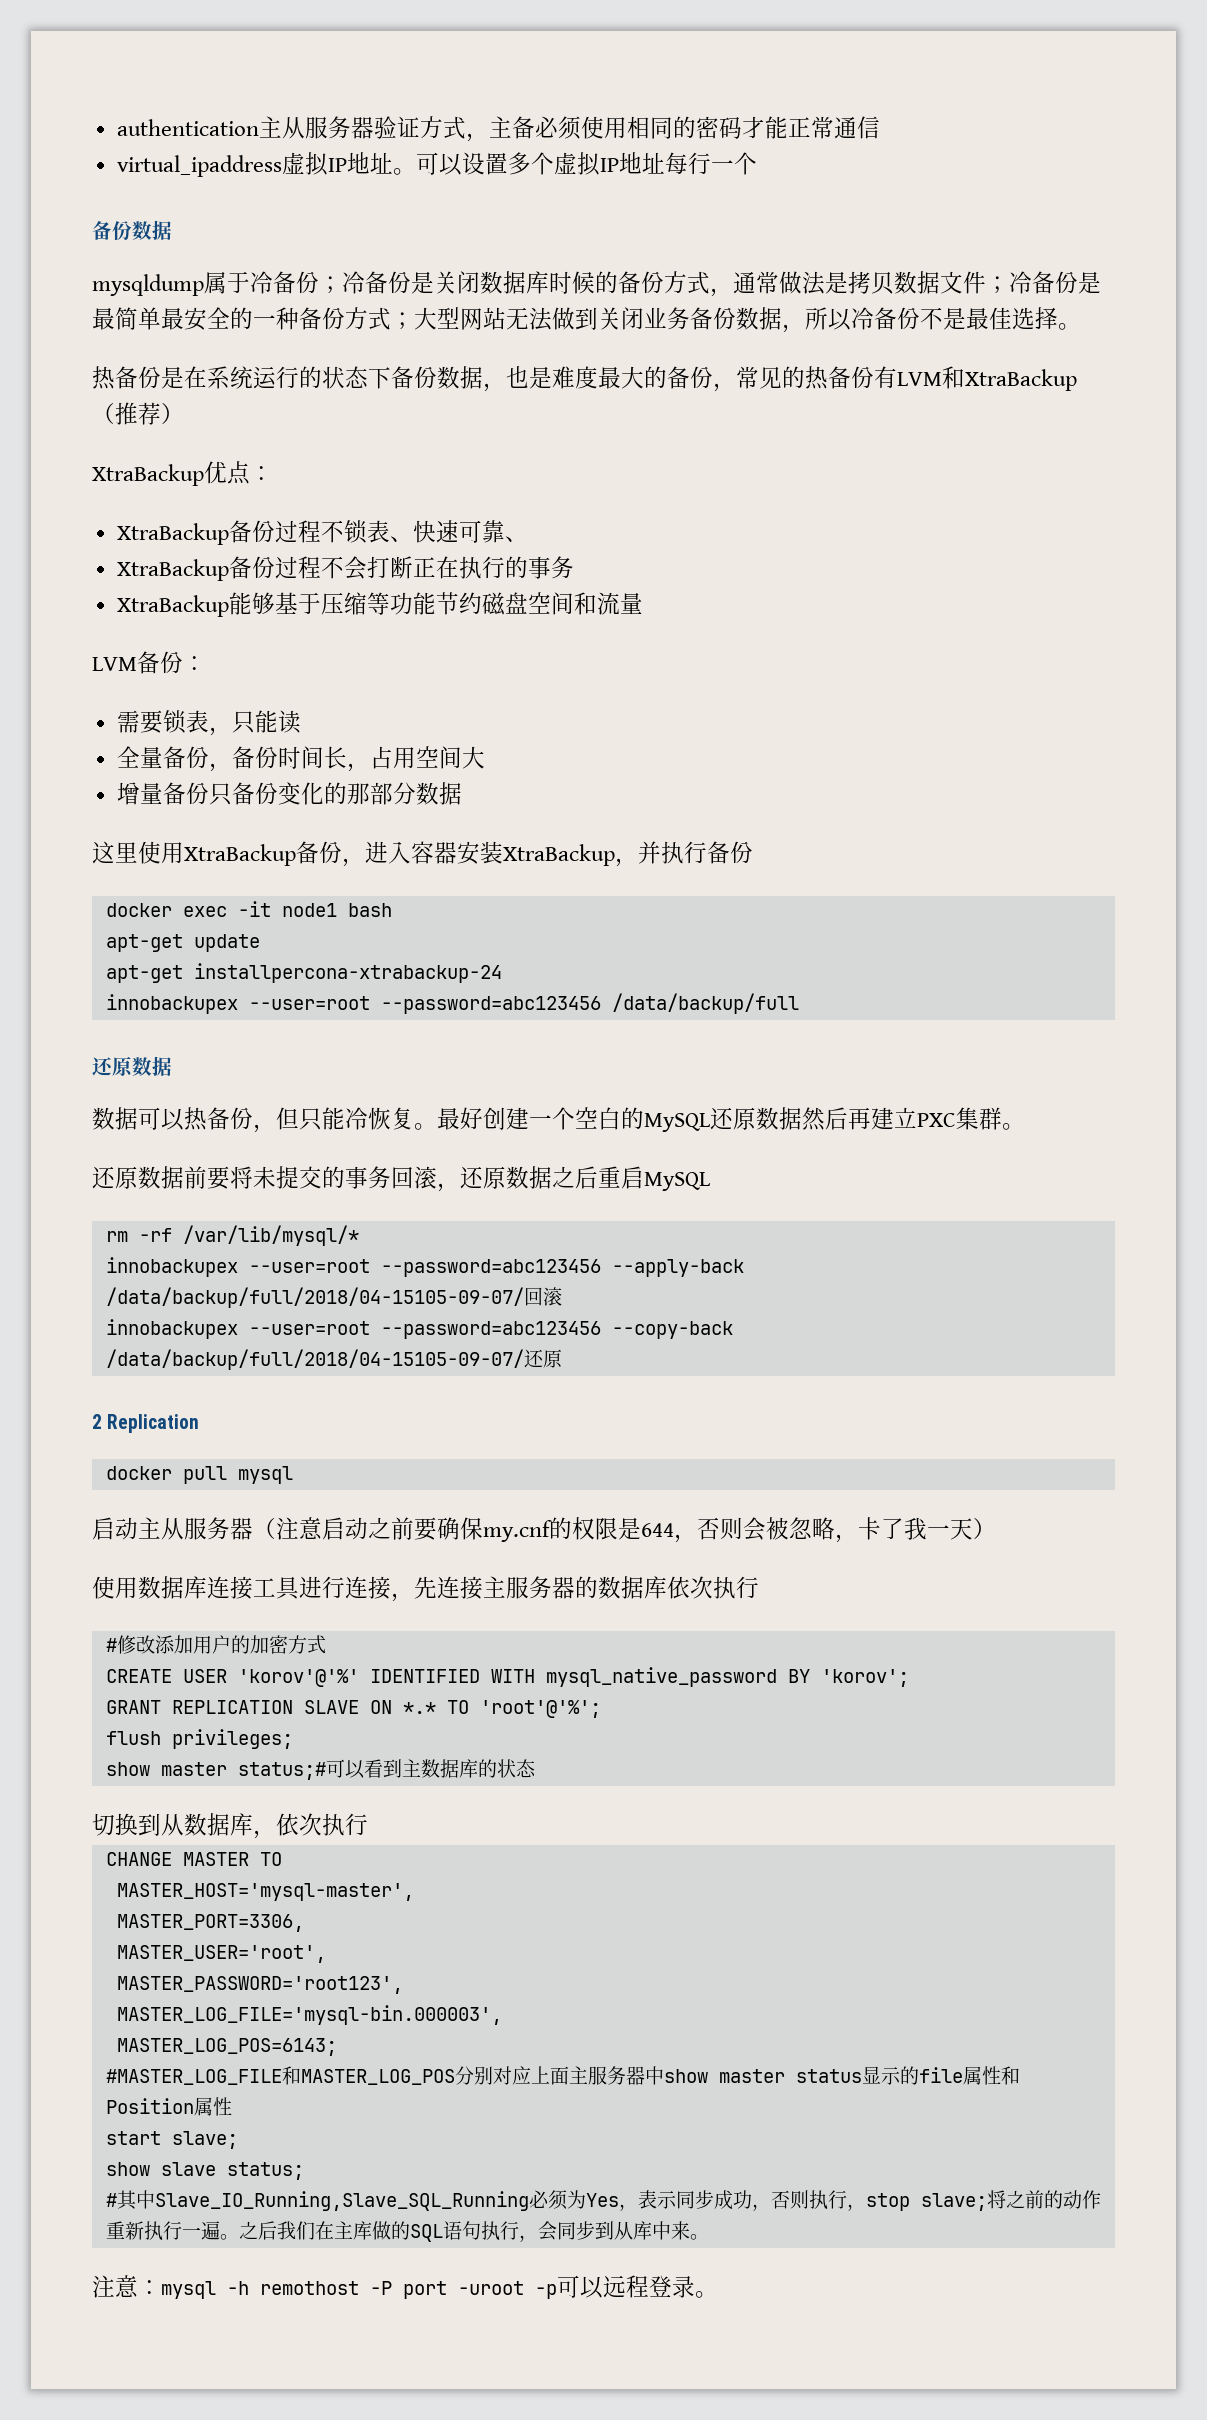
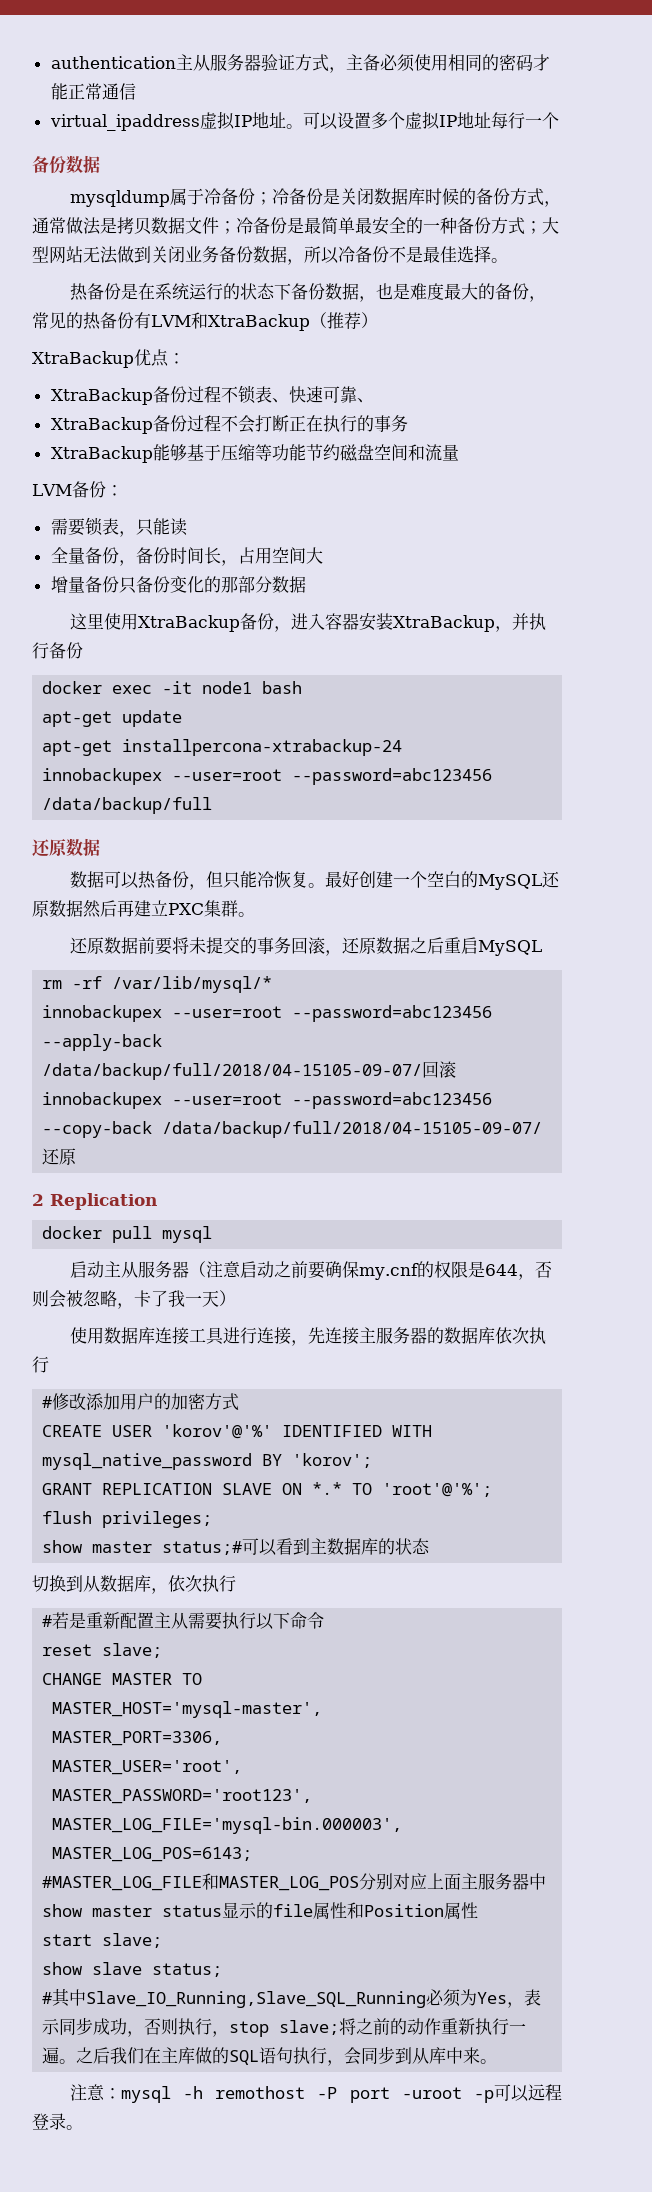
+ #若是重新配置主从需要执行以下命令
+ reset slave;

